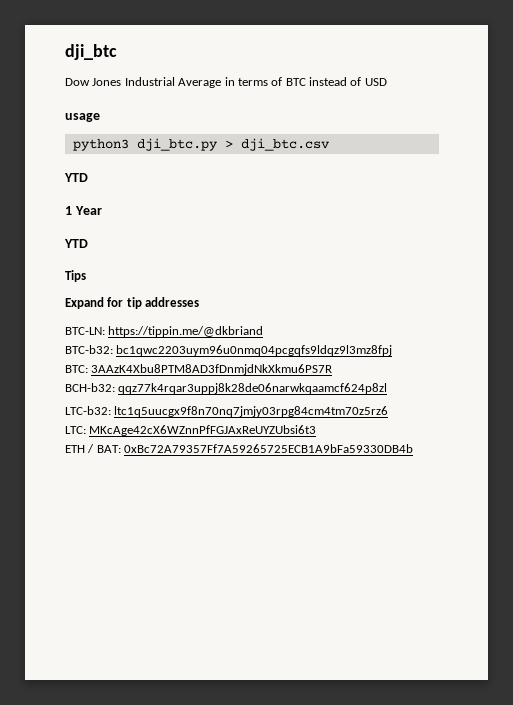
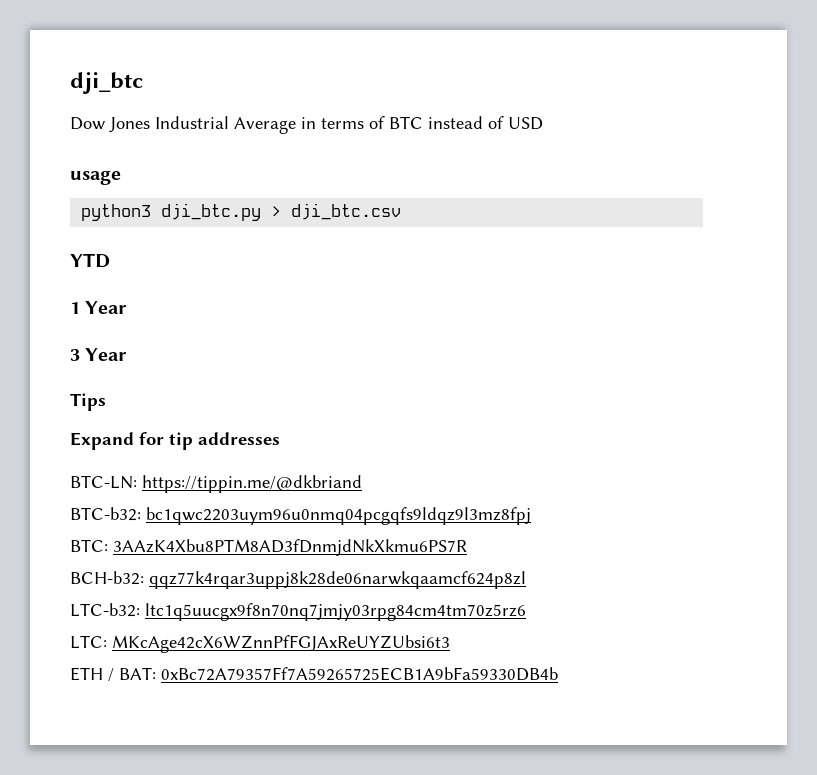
  1 Year
- YTD
+ 3 Year

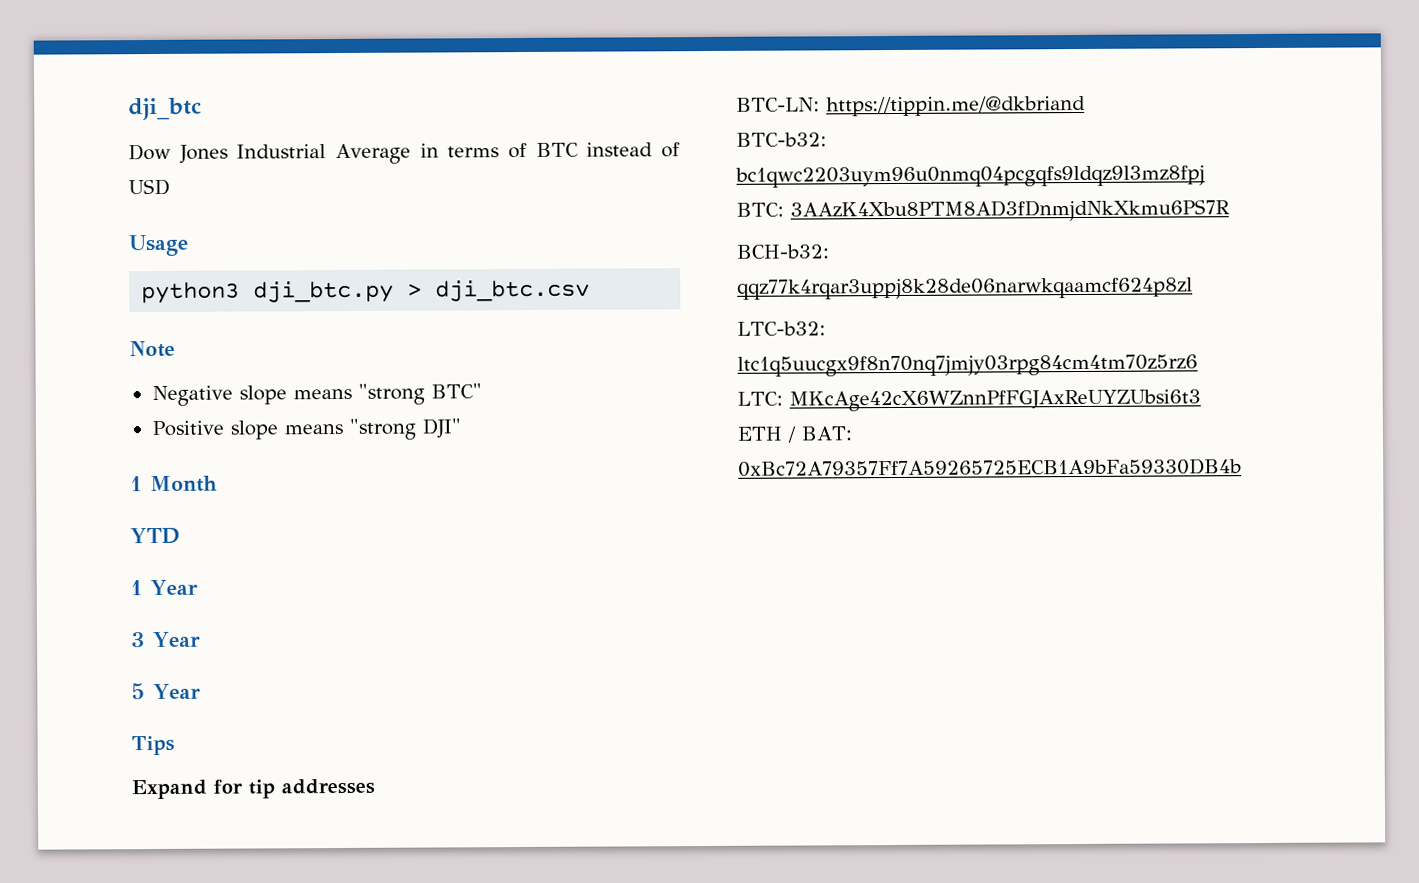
- usage
+ Usage
+ Note
+ Negative slope means "strong BTC"
+ Positive slope means "strong DJI"
+ 1 Month
+ 5 Year

